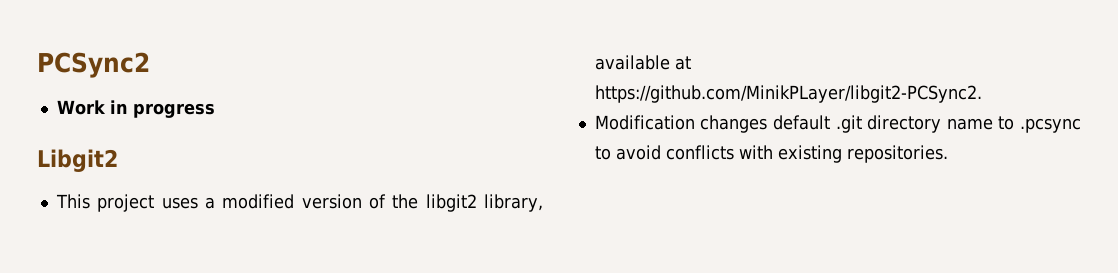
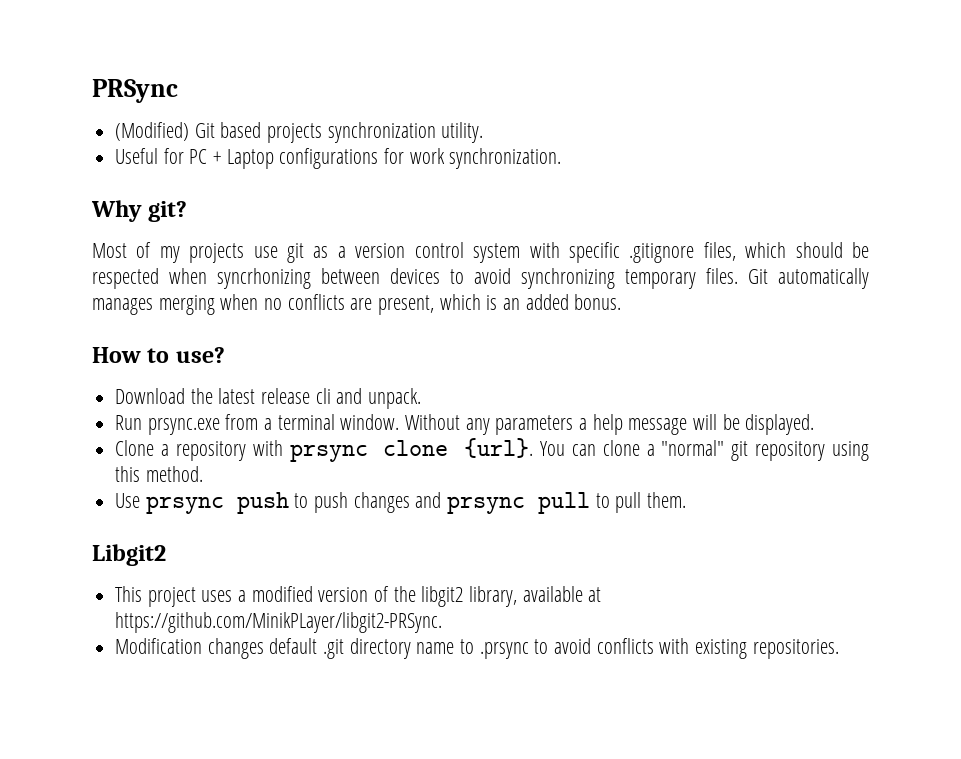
- PCSync2
- Work in progress
+ PRSync
+ (Modified) Git based projects synchronization utility.
+ Useful for PC + Laptop configurations for work synchronization.
+ Why git?
+ Most of my projects use git as a version control system with specific .gitignore files, which should be respected when syncrhonizing between devices to avoid synchronizing temporary files. Git automatically manages merging when no conflicts are present, which is an added bonus.
+ How to use?
+ Download the latest release cli and unpack.
+ Run prsync.exe from a terminal window. Without any parameters a help message will be displayed.
+ Clone a repository with prsync clone {url}. You can clone a "normal" git repository using this method.
+ Use prsync push to push changes and prsync pull to pull them.
- This project uses a modified version of the libgit2 library, available at https://github.com/MinikPLayer/libgit2-PCSync2.
+ This project uses a modified version of the libgit2 library, available at https://github.com/MinikPLayer/libgit2-PRSync.
- Modification changes default .git directory name to .pcsync to avoid conflicts with existing repositories.
+ Modification changes default .git directory name to .prsync to avoid conflicts with existing repositories.

